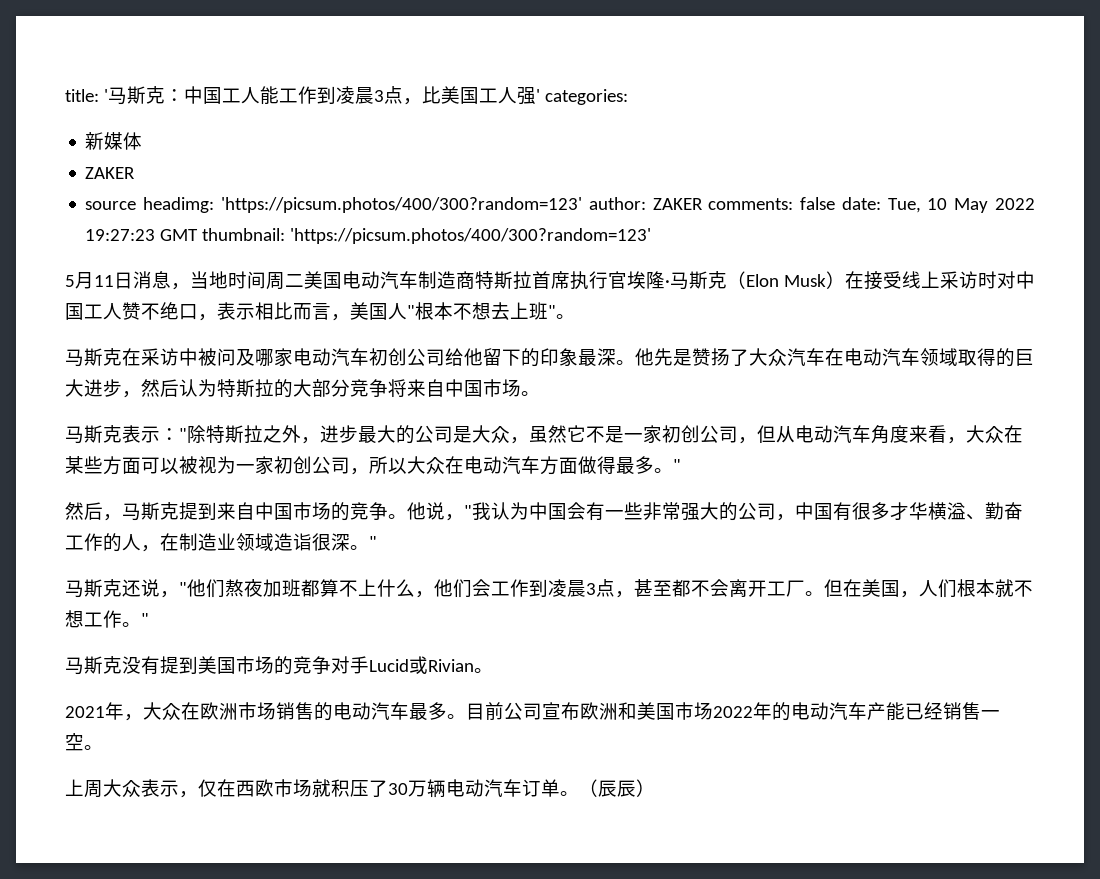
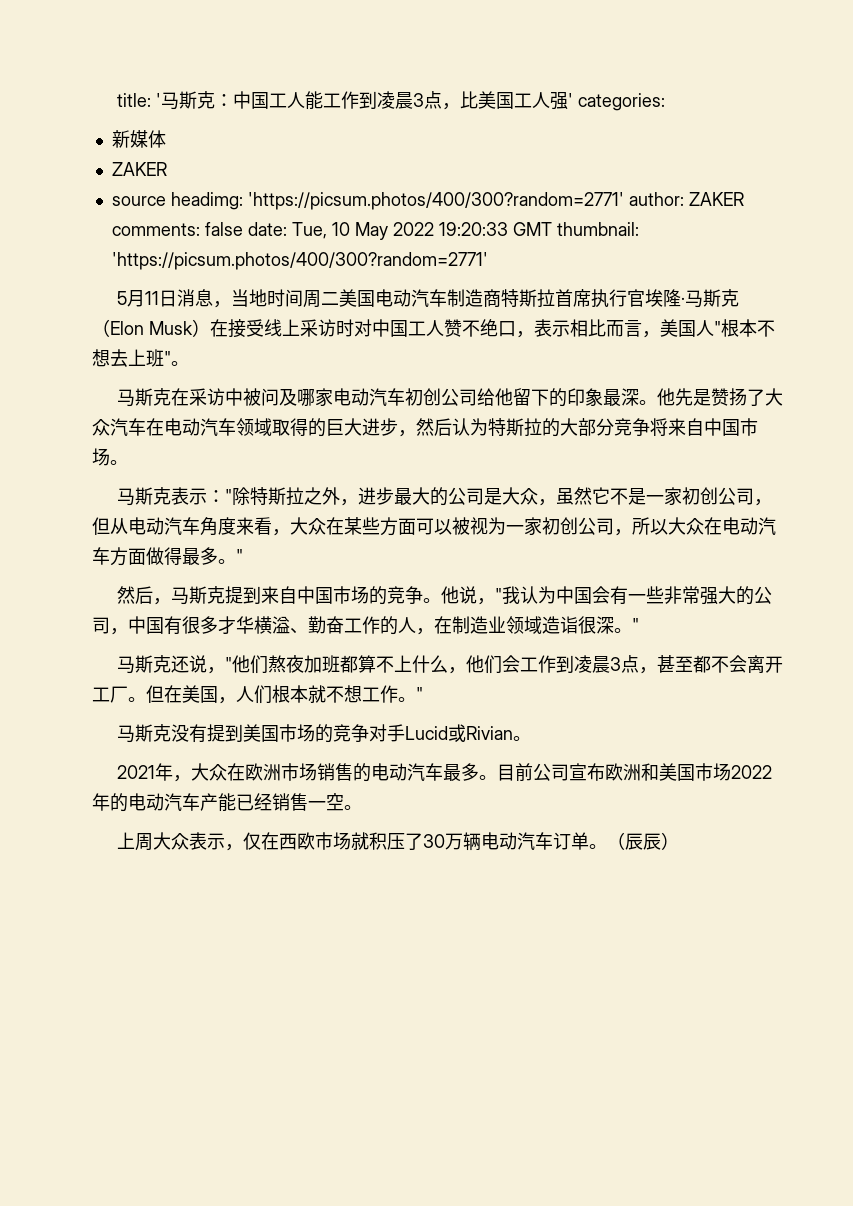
- source headimg: 'https://picsum.photos/400/300?random=123' author: ZAKER comments: false date: Tue, 10 May 2022 19:27:23 GMT thumbnail: 'https://picsum.photos/400/300?random=123'
+ source headimg: 'https://picsum.photos/400/300?random=2771' author: ZAKER comments: false date: Tue, 10 May 2022 19:20:33 GMT thumbnail: 'https://picsum.photos/400/300?random=2771'

